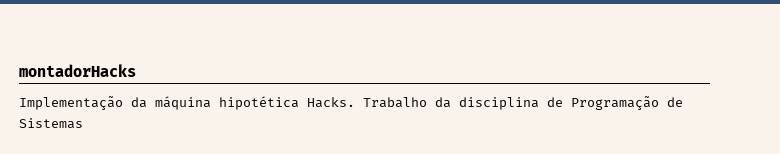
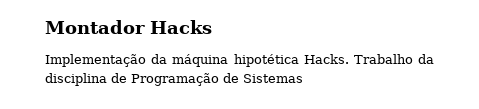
- montadorHacks
+ Montador Hacks

